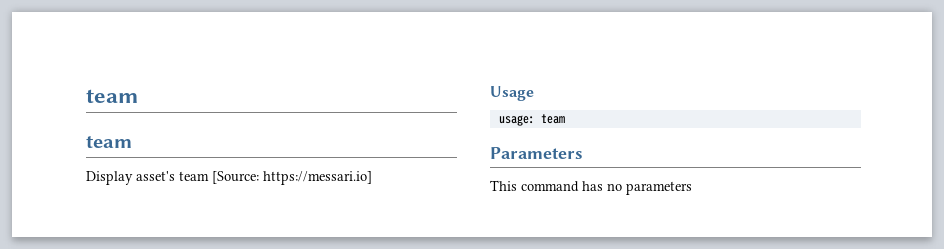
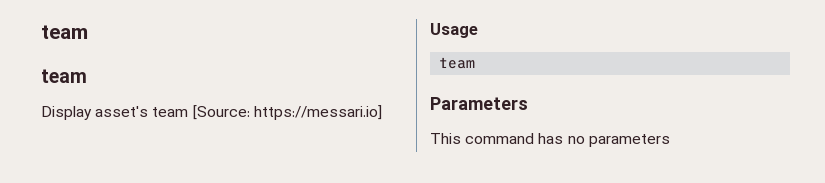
  Usage
- usage: team
+ team

